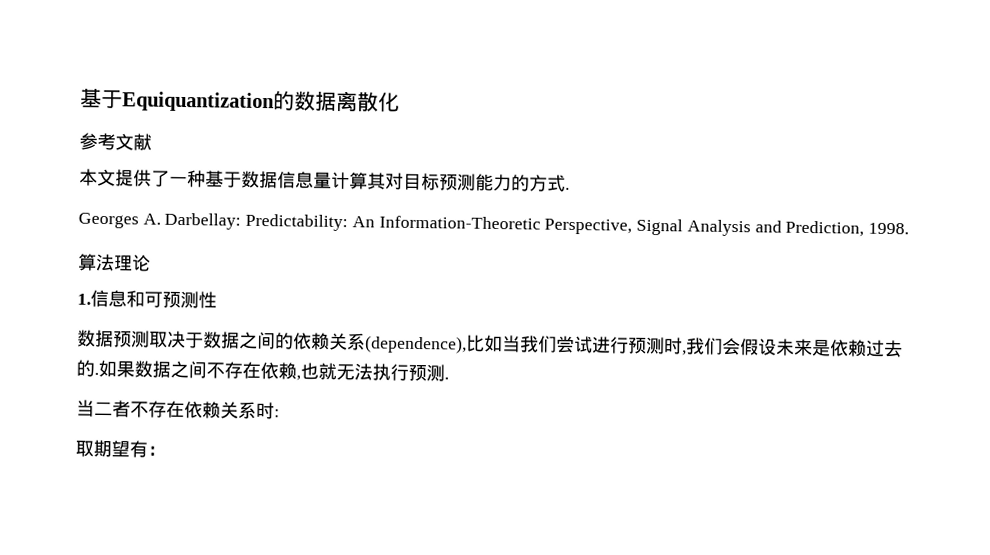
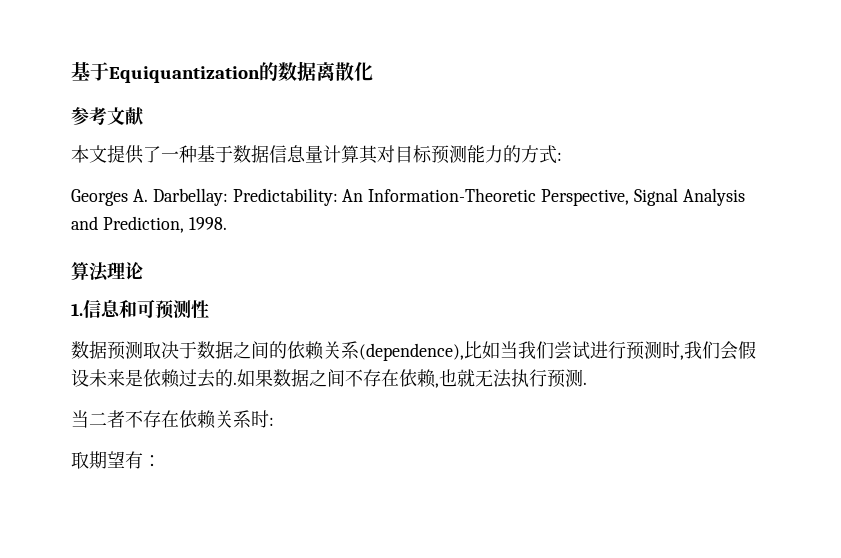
- 本文提供了一种基于数据信息量计算其对目标预测能力的方式.
+ 本文提供了一种基于数据信息量计算其对目标预测能力的方式:

